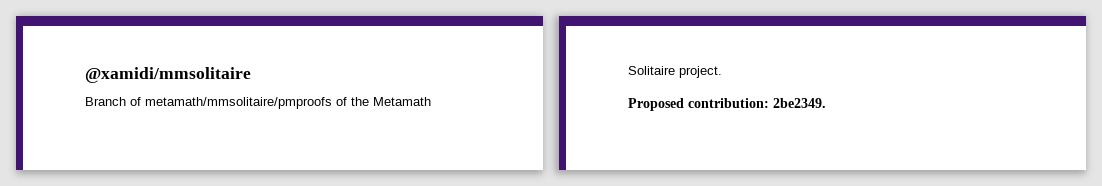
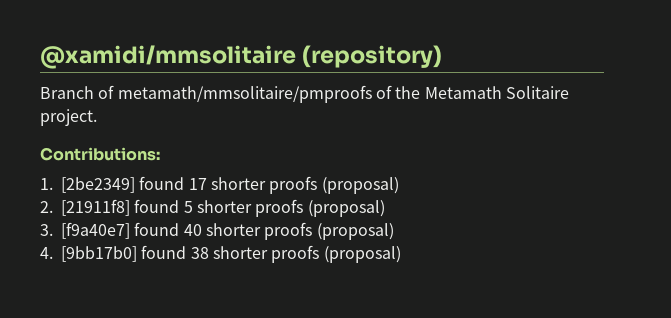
- @xamidi/mmsolitaire
+ @xamidi/mmsolitaire (repository)
- Proposed contribution: 2be2349.
+ Contributions:
+ 1. [2be2349] found 17 shorter proofs (proposal)
+ 2. [21911f8] found 5 shorter proofs (proposal)
+ 3. [f9a40e7] found 40 shorter proofs (proposal)
+ 4. [9bb17b0] found 38 shorter proofs (proposal)

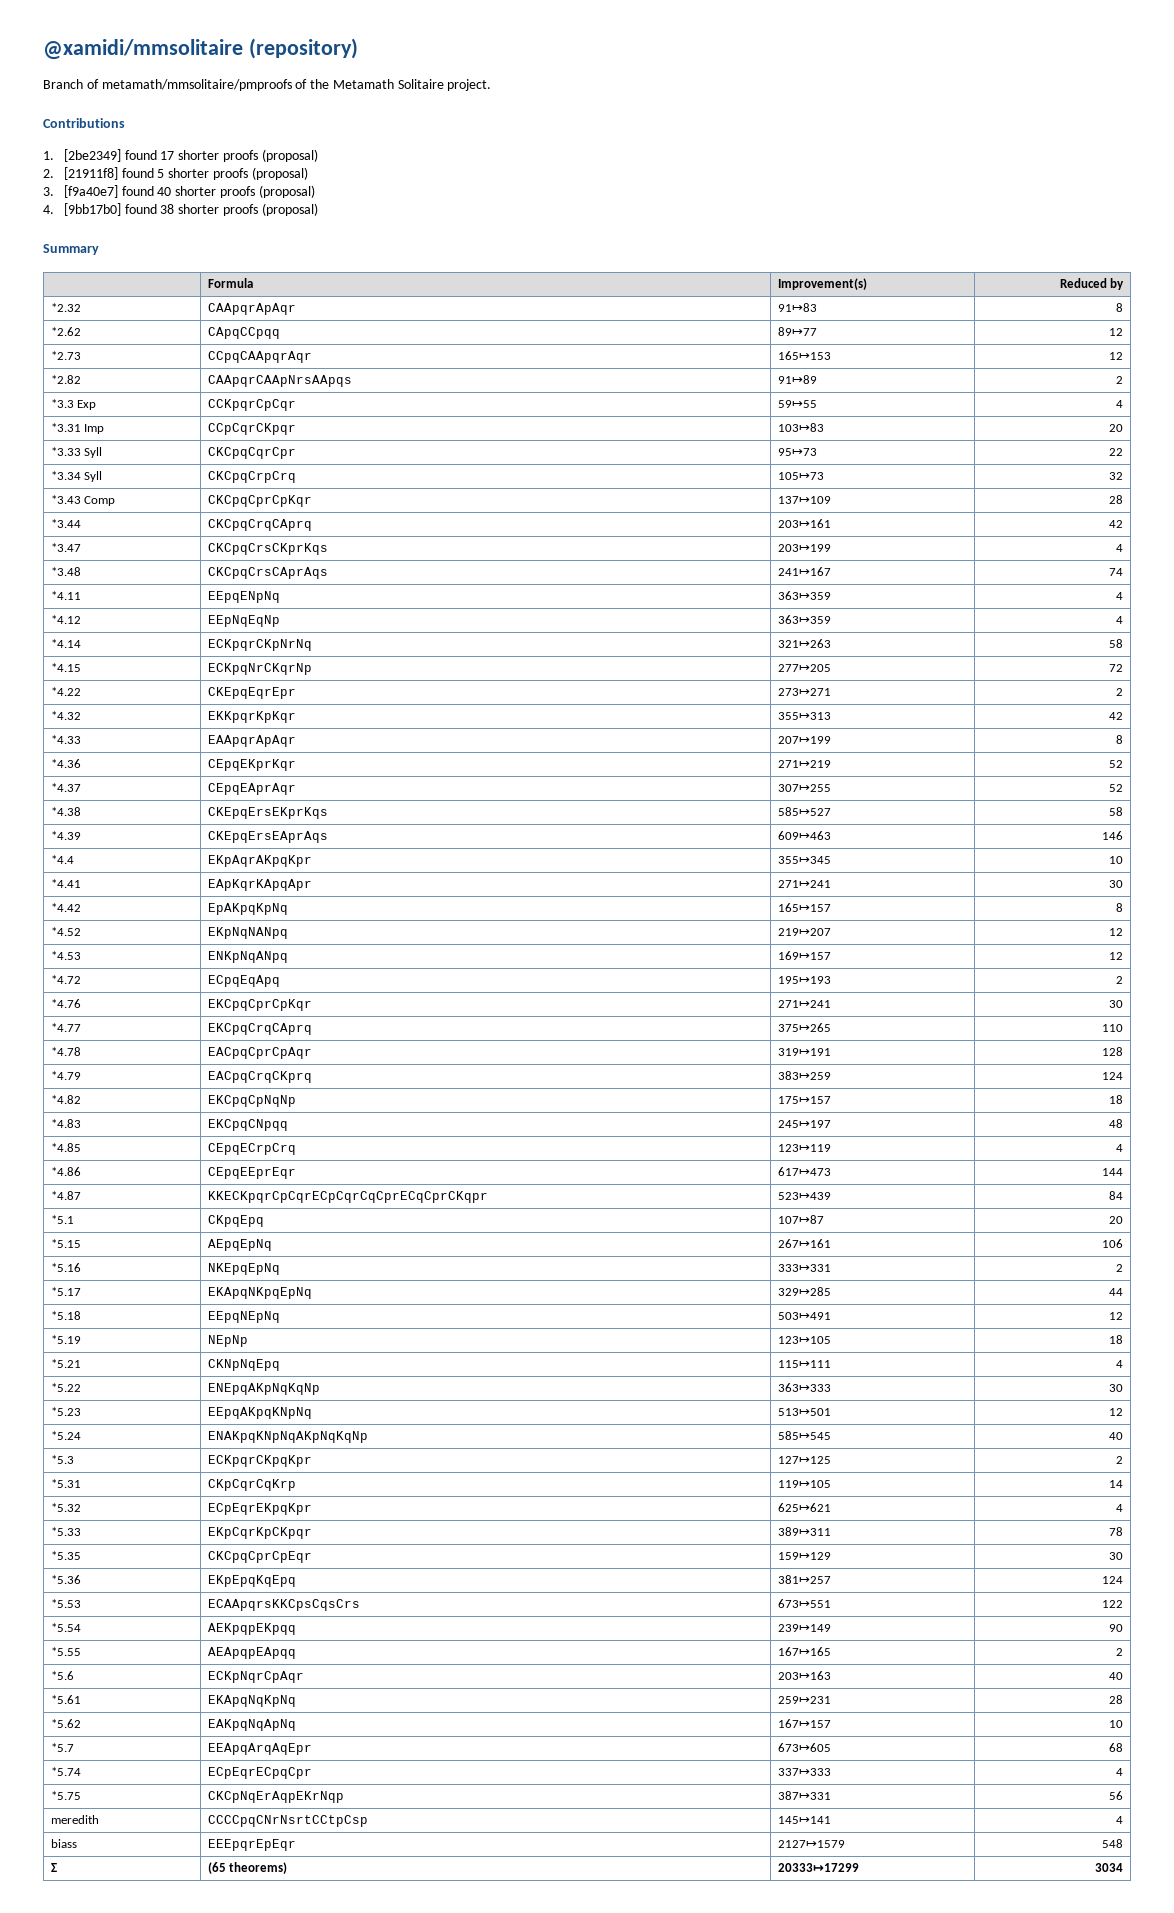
- Contributions:
+ Contributions
+ Summary
+ | Formula | Improvement(s) | Reduced by
+ *2.32 | CAApqrApAqr | 91↦83 | 8
+ *2.62 | CApqCCpqq | 89↦77 | 12
+ *2.73 | CCpqCAApqrAqr | 165↦153 | 12
+ *2.82 | CAApqrCAApNrsAApqs | 91↦89 | 2
+ *3.3 Exp | CCKpqrCpCqr | 59↦55 | 4
+ *3.31 Imp | CCpCqrCKpqr | 103↦83 | 20
+ *3.33 Syll | CKCpqCqrCpr | 95↦73 | 22
+ *3.34 Syll | CKCpqCrpCrq | 105↦73 | 32
+ *3.43 Comp | CKCpqCprCpKqr | 137↦109 | 28
+ *3.44 | CKCpqCrqCAprq | 203↦161 | 42
+ *3.47 | CKCpqCrsCKprKqs | 203↦199 | 4
+ *3.48 | CKCpqCrsCAprAqs | 241↦167 | 74
+ *4.11 | EEpqENpNq | 363↦359 | 4
+ *4.12 | EEpNqEqNp | 363↦359 | 4
+ *4.14 | ECKpqrCKpNrNq | 321↦263 | 58
+ *4.15 | ECKpqNrCKqrNp | 277↦205 | 72
+ *4.22 | CKEpqEqrEpr | 273↦271 | 2
+ *4.32 | EKKpqrKpKqr | 355↦313 | 42
+ *4.33 | EAApqrApAqr | 207↦199 | 8
+ *4.36 | CEpqEKprKqr | 271↦219 | 52
+ *4.37 | CEpqEAprAqr | 307↦255 | 52
+ *4.38 | CKEpqErsEKprKqs | 585↦527 | 58
+ *4.39 | CKEpqErsEAprAqs | 609↦463 | 146
+ *4.4 | EKpAqrAKpqKpr | 355↦345 | 10
+ *4.41 | EApKqrKApqApr | 271↦241 | 30
+ *4.42 | EpAKpqKpNq | 165↦157 | 8
+ *4.52 | EKpNqNANpq | 219↦207 | 12
+ *4.53 | ENKpNqANpq | 169↦157 | 12
+ *4.72 | ECpqEqApq | 195↦193 | 2
+ *4.76 | EKCpqCprCpKqr | 271↦241 | 30
+ *4.77 | EKCpqCrqCAprq | 375↦265 | 110
+ *4.78 | EACpqCprCpAqr | 319↦191 | 128
+ *4.79 | EACpqCrqCKprq | 383↦259 | 124
+ *4.82 | EKCpqCpNqNp | 175↦157 | 18
+ *4.83 | EKCpqCNpqq | 245↦197 | 48
+ *4.85 | CEpqECrpCrq | 123↦119 | 4
+ *4.86 | CEpqEEprEqr | 617↦473 | 144
+ *4.87 | KKECKpqrCpCqrECpCqrCqCprECqCprCKqpr | 523↦439 | 84
+ *5.1 | CKpqEpq | 107↦87 | 20
+ *5.15 | AEpqEpNq | 267↦161 | 106
+ *5.16 | NKEpqEpNq | 333↦331 | 2
+ *5.17 | EKApqNKpqEpNq | 329↦285 | 44
+ *5.18 | EEpqNEpNq | 503↦491 | 12
+ *5.19 | NEpNp | 123↦105 | 18
+ *5.21 | CKNpNqEpq | 115↦111 | 4
+ *5.22 | ENEpqAKpNqKqNp | 363↦333 | 30
+ *5.23 | EEpqAKpqKNpNq | 513↦501 | 12
+ *5.24 | ENAKpqKNpNqAKpNqKqNp | 585↦545 | 40
+ *5.3 | ECKpqrCKpqKpr | 127↦125 | 2
+ *5.31 | CKpCqrCqKrp | 119↦105 | 14
+ *5.32 | ECpEqrEKpqKpr | 625↦621 | 4
+ *5.33 | EKpCqrKpCKpqr | 389↦311 | 78
+ *5.35 | CKCpqCprCpEqr | 159↦129 | 30
+ *5.36 | EKpEpqKqEpq | 381↦257 | 124
+ *5.53 | ECAApqrsKKCpsCqsCrs | 673↦551 | 122
+ *5.54 | AEKpqpEKpqq | 239↦149 | 90
+ *5.55 | AEApqpEApqq | 167↦165 | 2
+ *5.6 | ECKpNqrCpAqr | 203↦163 | 40
+ *5.61 | EKApqNqKpNq | 259↦231 | 28
+ *5.62 | EAKpqNqApNq | 167↦157 | 10
+ *5.7 | EEApqArqAqEpr | 673↦605 | 68
+ *5.74 | ECpEqrECpqCpr | 337↦333 | 4
+ *5.75 | CKCpNqErAqpEKrNqp | 387↦331 | 56
+ meredith | CCCCpqCNrNsrtCCtpCsp | 145↦141 | 4
+ biass | EEEpqrEpEqr | 2127↦1579 | 548
+ Σ | (65 theorems) | 20333↦17299 | 3034

